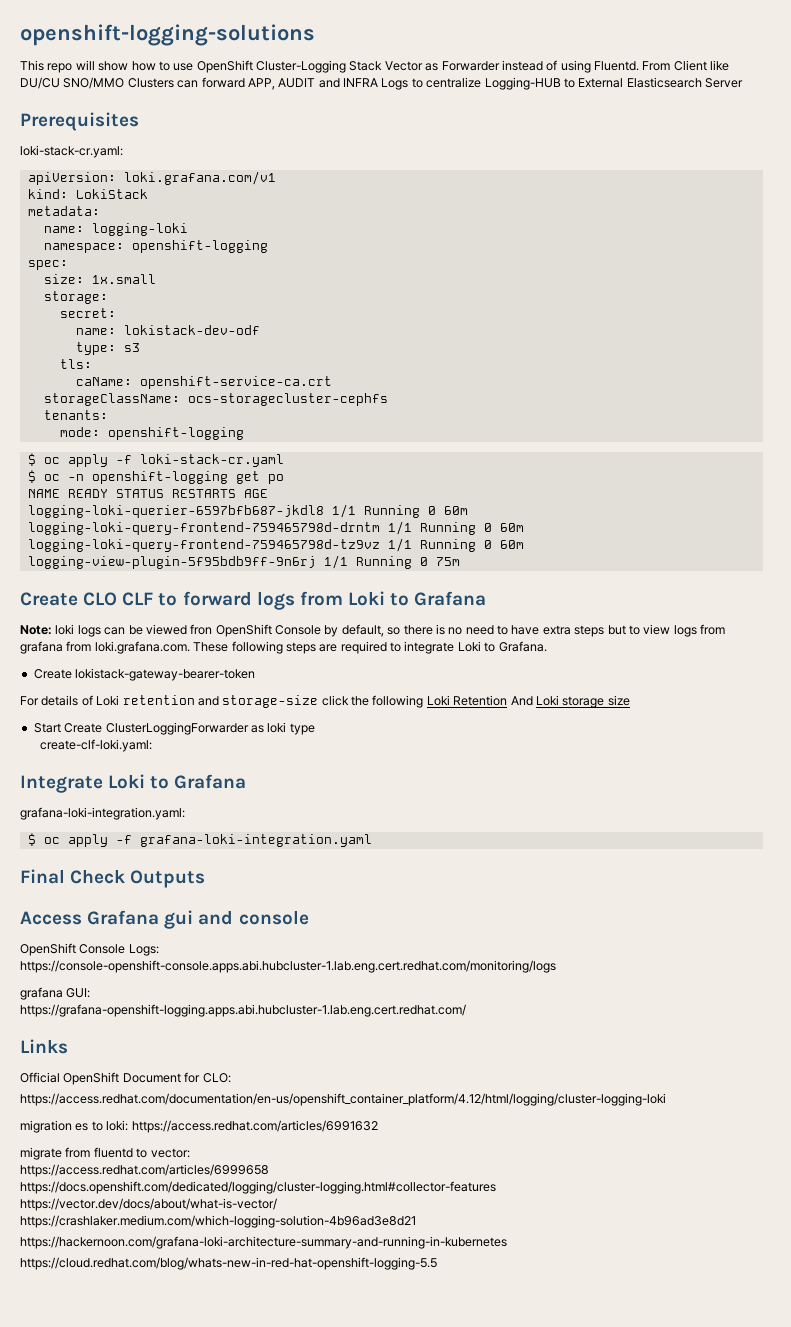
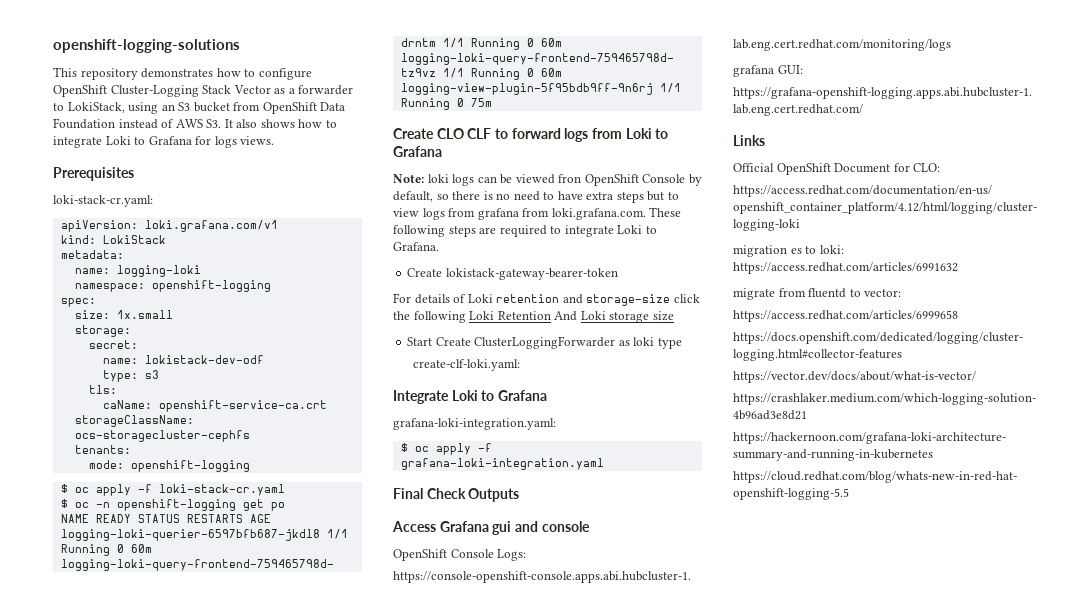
- This repo will show how to use OpenShift Cluster-Logging Stack Vector as Forwarder instead of using Fluentd. From Client like DU/CU SNO/MMO Clusters can forward APP, AUDIT and INFRA Logs to centralize Logging-HUB to External Elasticsearch Server
+ This repository demonstrates how to configure OpenShift Cluster-Logging Stack Vector as a forwarder to LokiStack, using an S3 bucket from OpenShift Data Foundation instead of AWS S3. It also shows how to integrate Loki to Grafana for logs views.

